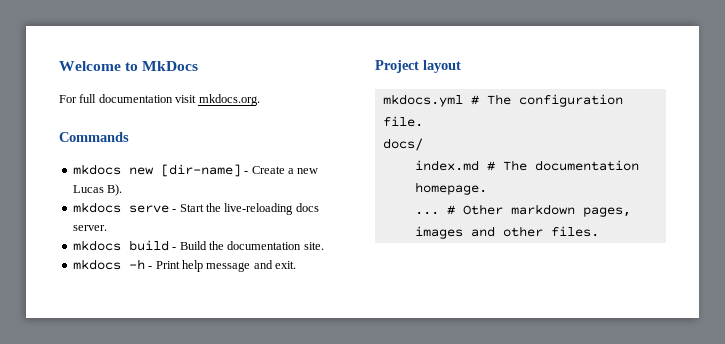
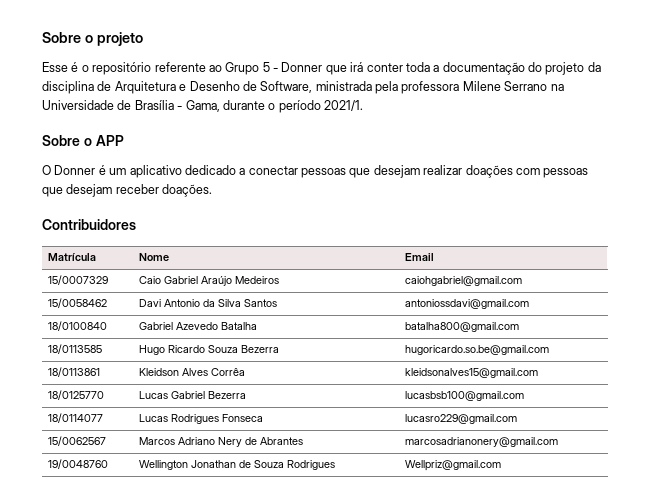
- Welcome to MkDocs
- For full documentation visit mkdocs.org.
- Commands
- mkdocs new [dir-name] - Create a new Lucas B).
- mkdocs serve - Start the live-reloading docs server.
- mkdocs build - Build the documentation site.
- mkdocs -h - Print help message and exit.
- Project layout
- mkdocs.yml # The configuration file.
- docs/
- index.md # The documentation homepage.
- ... # Other markdown pages, images and other files.
+ Sobre o projeto
+ Esse é o repositório referente ao Grupo 5 - Donner que irá conter toda a documentação do projeto da disciplina de Arquitetura e Desenho de Software, ministrada pela professora Milene Serrano na Universidade de Brasília - Gama, durante o período 2021/1.
+ Sobre o APP
+ O Donner é um aplicativo dedicado a conectar pessoas que desejam realizar doações com pessoas que desejam receber doações.
+ Contribuidores
+ Matrícula | Nome | Email
+ 15/0007329 | Caio Gabriel Araújo Medeiros | caiohgabriel@gmail.com
+ 15/0058462 | Davi Antonio da Silva Santos | antoniossdavi@gmail.com
+ 18/0100840 | Gabriel Azevedo Batalha | batalha800@gmail.com
+ 18/0113585 | Hugo Ricardo Souza Bezerra | hugoricardo.so.be@gmail.com
+ 18/0113861 | Kleidson Alves Corrêa | kleidsonalves15@gmail.com
+ 18/0125770 | Lucas Gabriel Bezerra | lucasbsb100@gmail.com
+ 18/0114077 | Lucas Rodrigues Fonseca | lucasro229@gmail.com
+ 15/0062567 | Marcos Adriano Nery de Abrantes | marcosadrianonery@gmail.com
+ 19/0048760 | Wellington Jonathan de Souza Rodrigues | Wellpriz@gmail.com

